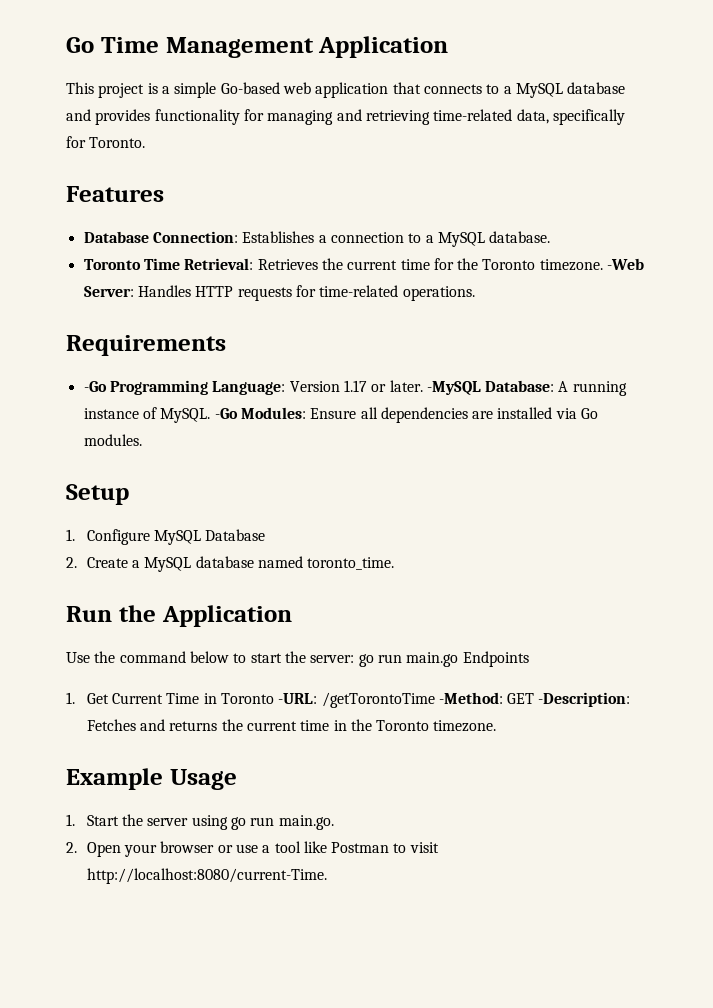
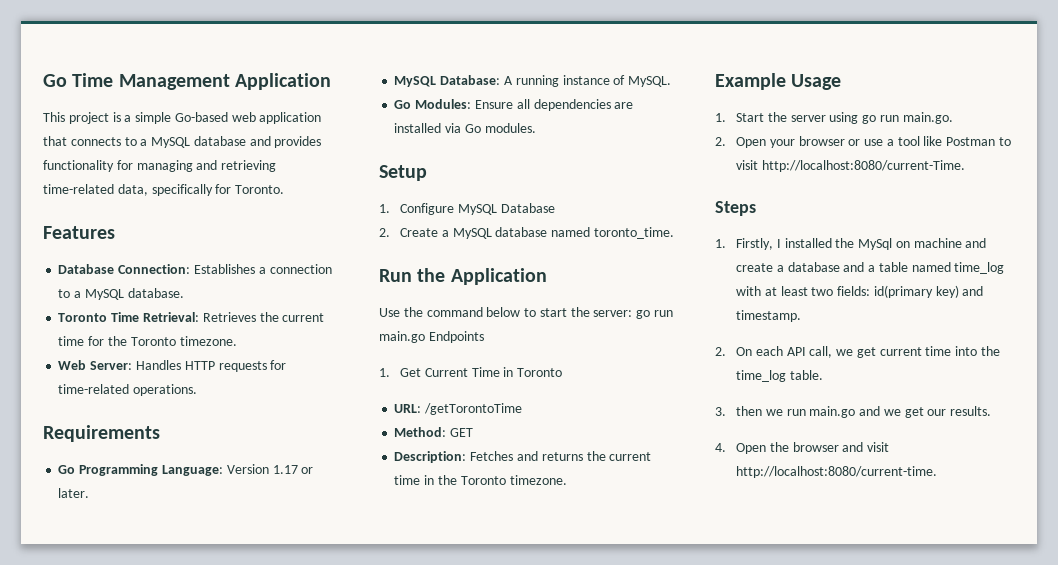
- Toronto Time Retrieval: Retrieves the current time for the Toronto timezone. -Web Server: Handles HTTP requests for time-related operations.
+ Toronto Time Retrieval: Retrieves the current time for the Toronto timezone.
+ Web Server: Handles HTTP requests for time-related operations.
- -Go Programming Language: Version 1.17 or later. -MySQL Database: A running instance of MySQL. -Go Modules: Ensure all dependencies are installed via Go modules.
+ Go Programming Language: Version 1.17 or later.
+ MySQL Database: A running instance of MySQL.
+ Go Modules: Ensure all dependencies are installed via Go modules.
- 1. Get Current Time in Toronto -URL: /getTorontoTime -Method: GET -Description: Fetches and returns the current time in the Toronto timezone.
+ 1. Get Current Time in Toronto
+ URL: /getTorontoTime
+ Method: GET
+ Description: Fetches and returns the current time in the Toronto timezone.
+ Steps
+ 1. Firstly, I installed the MySql on machine and create a database and a table named time_log with at least two fields: id(primary key) and timestamp.
+ 2. On each API call, we get current time into the time_log table.
+ 3. then we run main.go and we get our results.
+ 4. Open the browser and visit http://localhost:8080/current-time.

